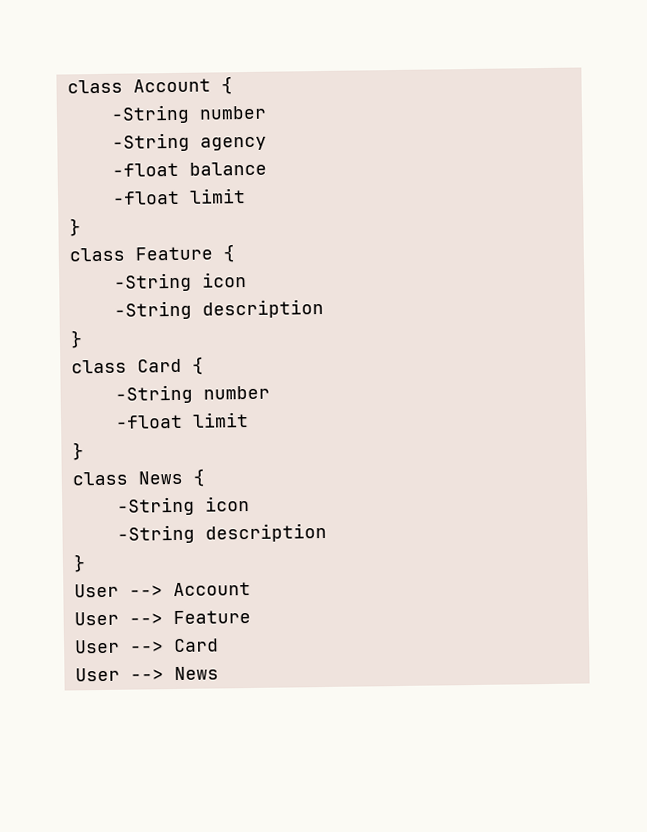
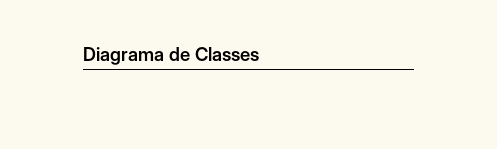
- class Account {
- -String number
- -String agency
- -float balance
- -float limit
- }
- class Feature {
- -String icon
- -String description
- }
- class Card {
- -String number
- -float limit
- }
- class News {
- -String icon
- -String description
- }
- User --> Account
- User --> Feature
- User --> Card
- User --> News
+ Diagrama de Classes

